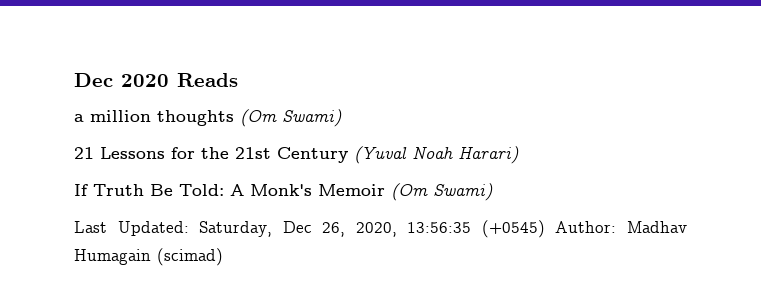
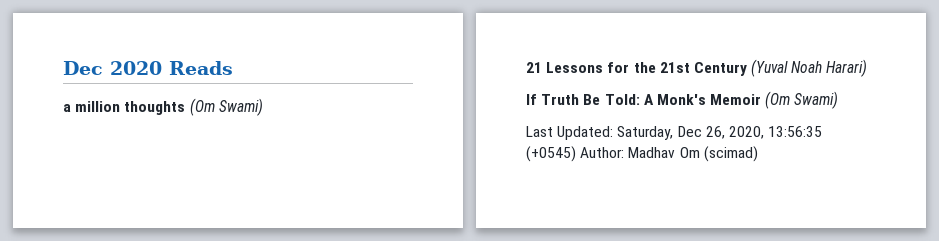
- Last Updated: Saturday, Dec 26, 2020, 13:56:35 (+0545) Author: Madhav Humagain (scimad)
+ Last Updated: Saturday, Dec 26, 2020, 13:56:35 (+0545) Author: Madhav Om (scimad)

